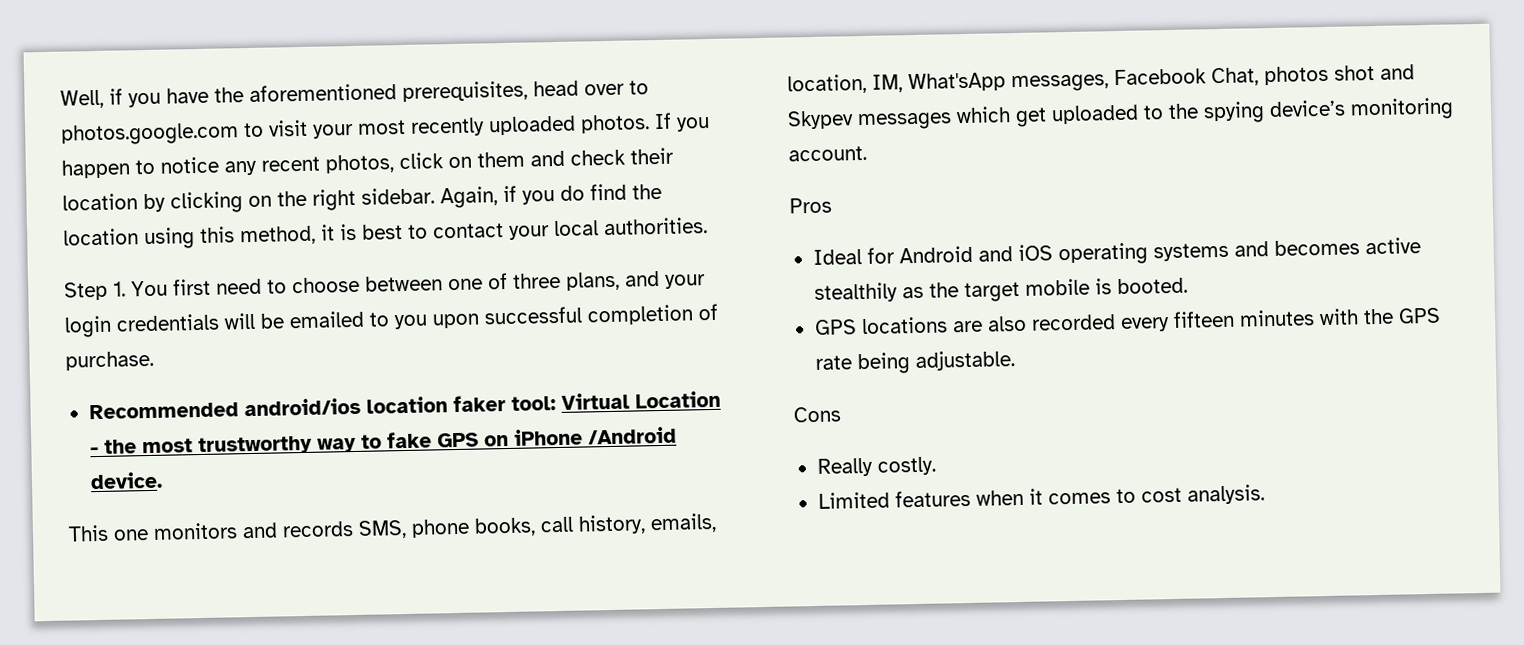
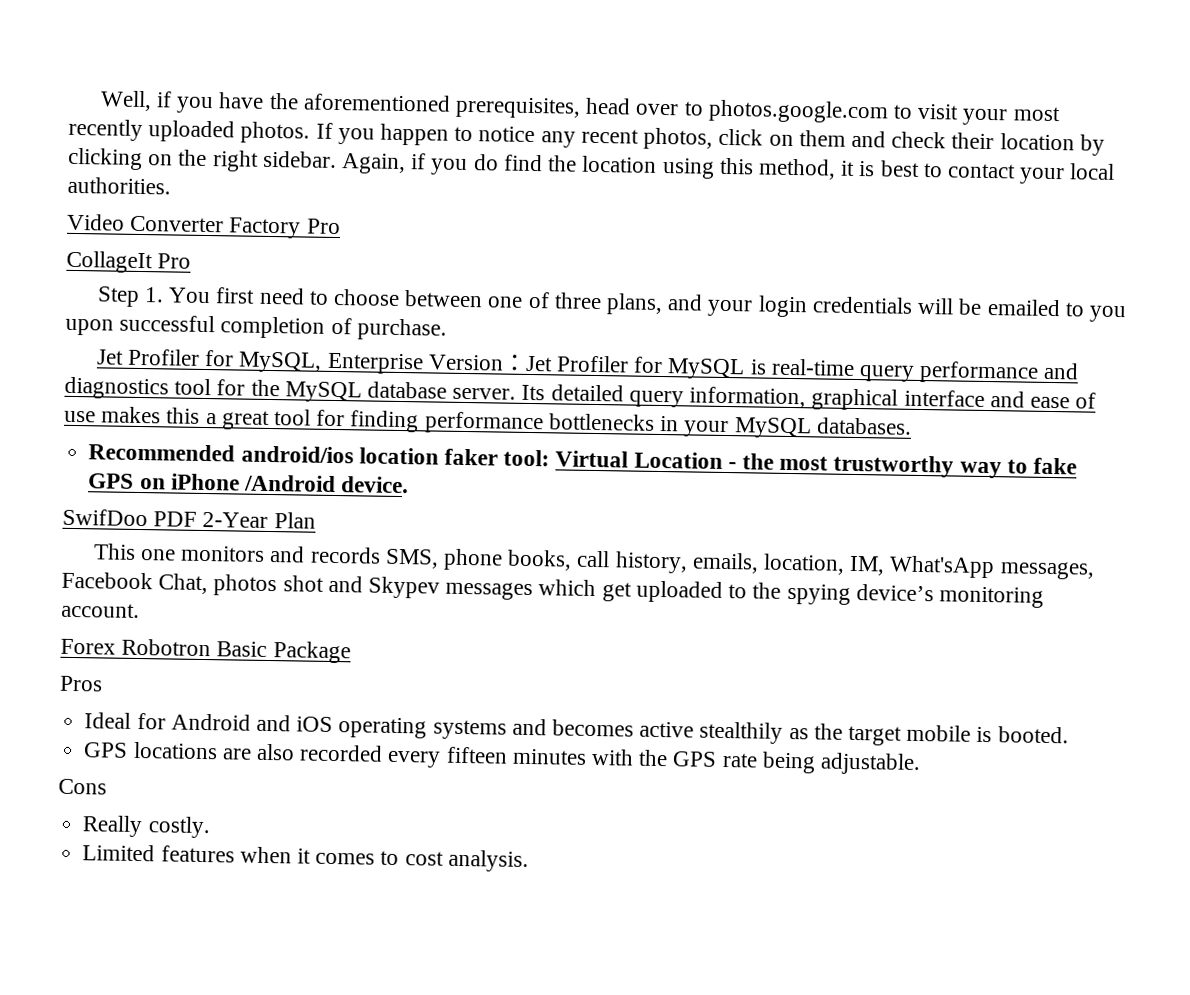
+ Video Converter Factory Pro
+ CollageIt Pro
+ Jet Profiler for MySQL, Enterprise Version：Jet Profiler for MySQL is real-time query performance and diagnostics tool for the MySQL database server. Its detailed query information, graphical interface and ease of use makes this a great tool for finding performance bottlenecks in your MySQL databases.
+ SwifDoo PDF 2-Year Plan
+ Forex Robotron Basic Package

